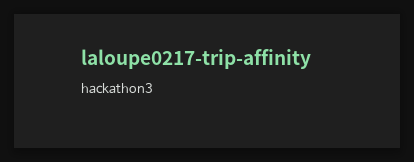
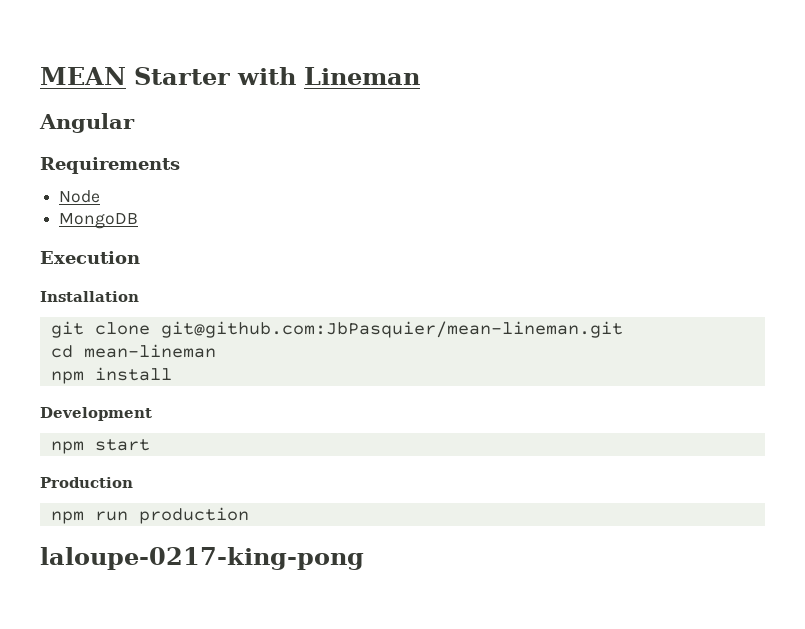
- laloupe0217-trip-affinity
- hackathon3
+ MEAN Starter with Lineman
+ Angular
+ Requirements
+ Node
+ MongoDB
+ Execution
+ Installation
+ git clone git@github.com:JbPasquier/mean-lineman.git
+ cd mean-lineman
+ npm install
+ Development
+ npm start
+ Production
+ npm run production
+ laloupe-0217-king-pong

